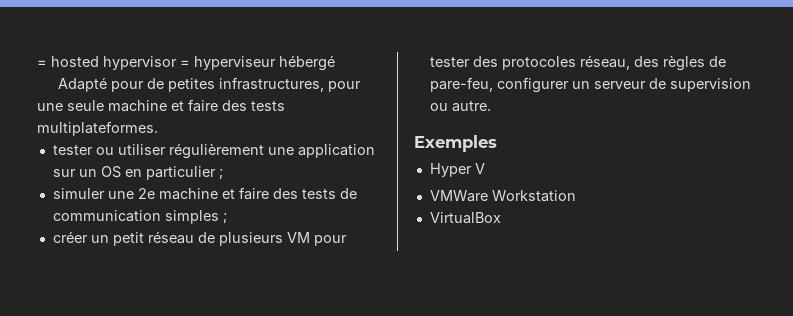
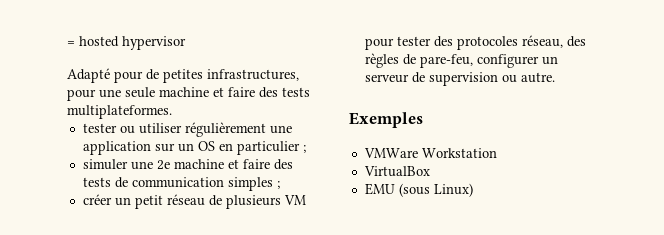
- = hosted hypervisor = hyperviseur hébergé
+ = hosted hypervisor
- Hyper V
+ EMU (sous Linux)

